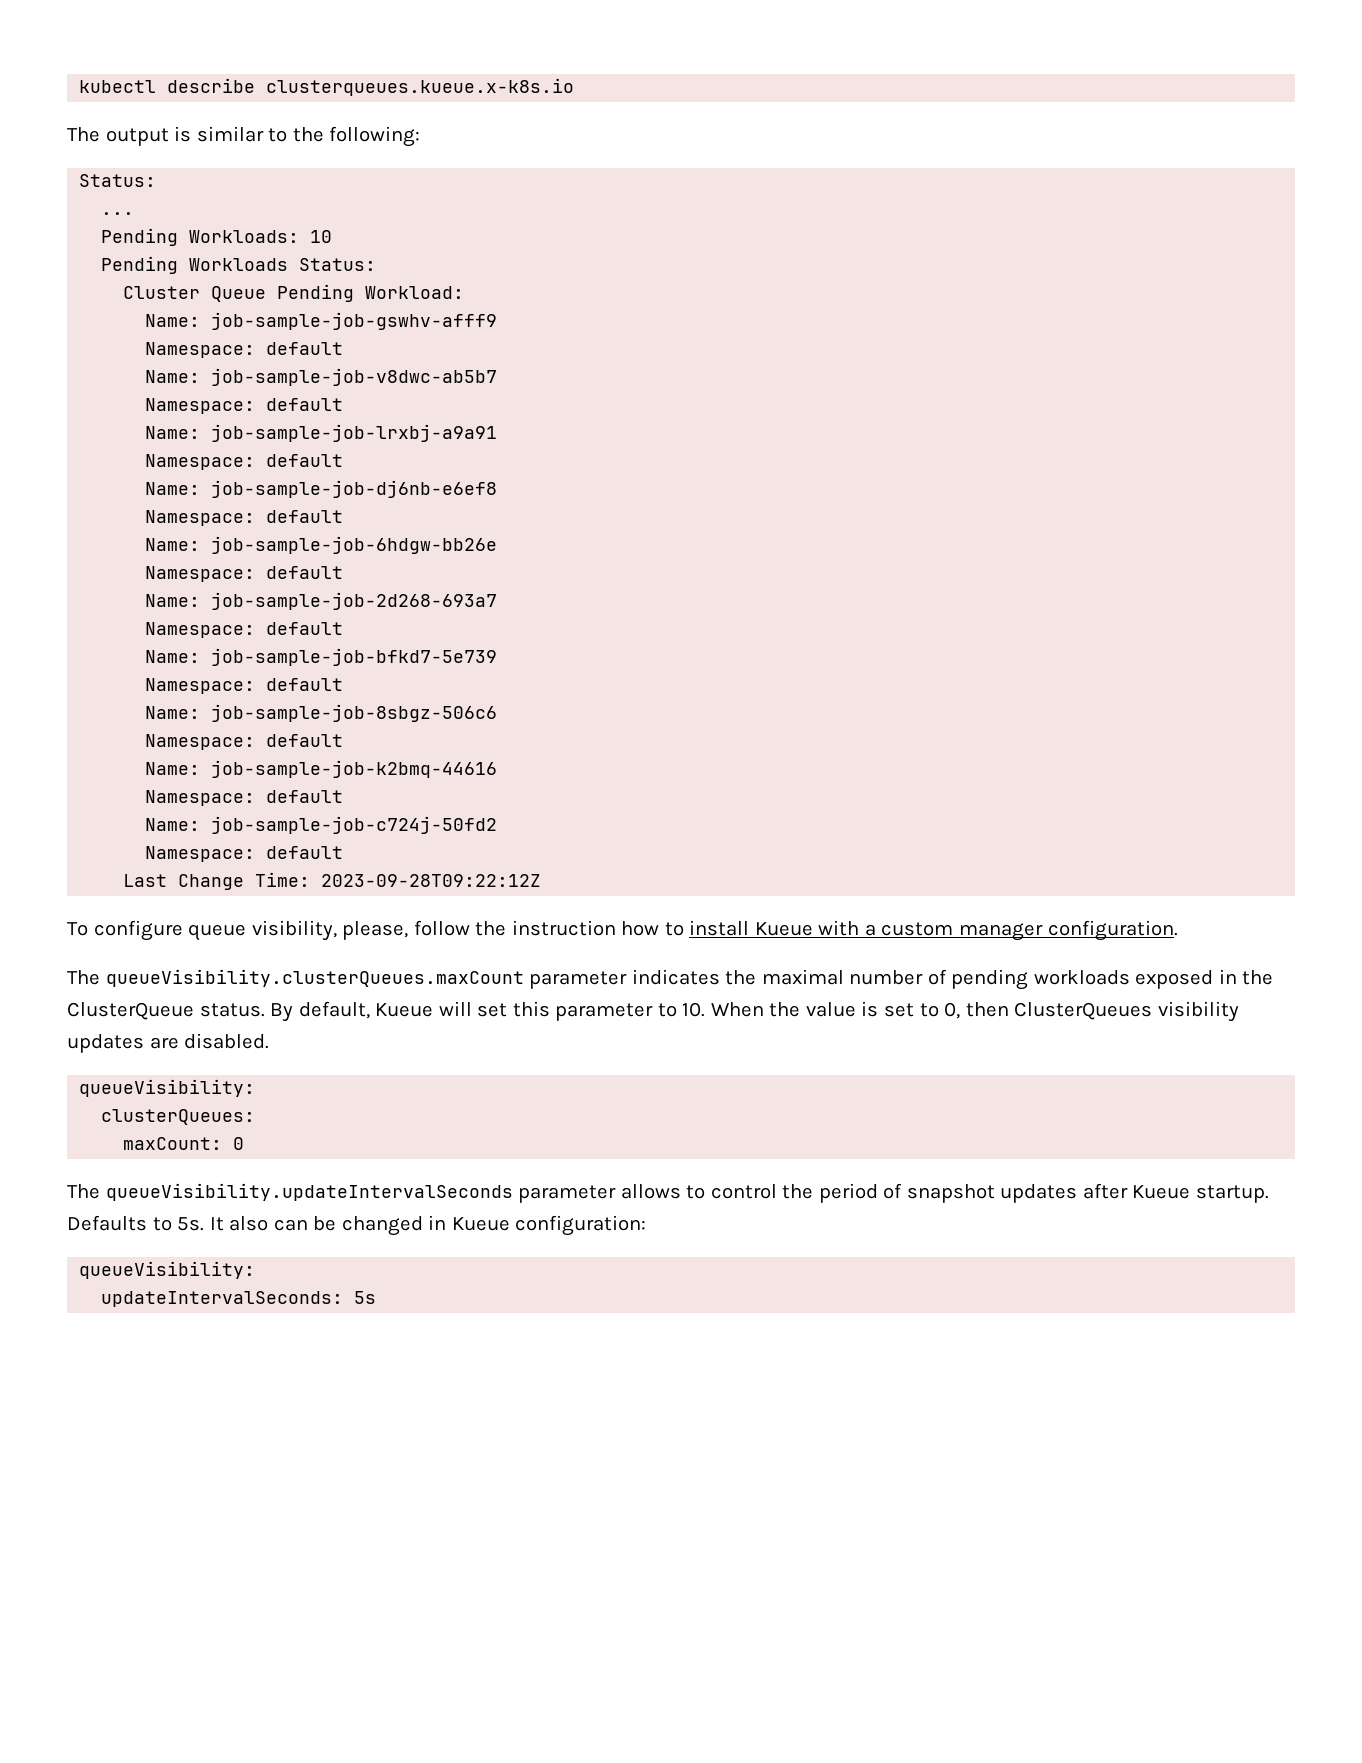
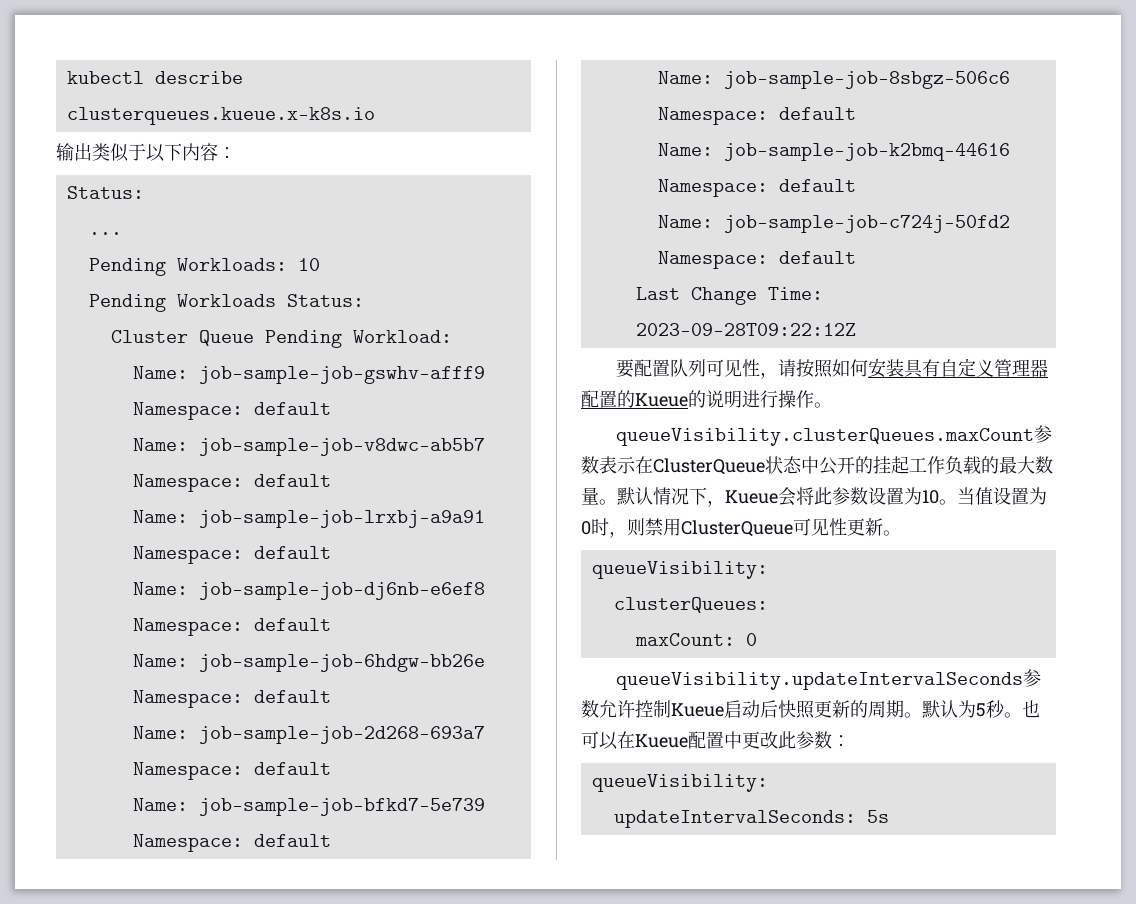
- The output is similar to the following:
+ 输出类似于以下内容：
- To configure queue visibility, please, follow the instruction how to install Kueue with a custom manager configuration.
- The queueVisibility.clusterQueues.maxCount parameter indicates the maximal number of pending workloads exposed in the ClusterQueue status. By default, Kueue will set this parameter to 10. When the value is set to 0, then ClusterQueues visibility updates are disabled.
+ 要配置队列可见性，请按照如何安装具有自定义管理器配置的Kueue的说明进行操作。
+ queueVisibility.clusterQueues.maxCount参数表示在ClusterQueue状态中公开的挂起工作负载的最大数量。默认情况下，Kueue会将此参数设置为10。当值设置为0时，则禁用ClusterQueue可见性更新。
  queueVisibility:
  clusterQueues:
  maxCount: 0
- The queueVisibility.updateIntervalSeconds parameter allows to control the period of snapshot updates after Kueue startup. Defaults to 5s. It also can be changed in Kueue configuration:
+ queueVisibility.updateIntervalSeconds参数允许控制Kueue启动后快照更新的周期。默认为5秒。也可以在Kueue配置中更改此参数：

